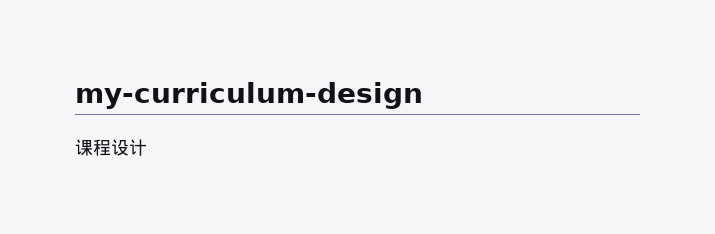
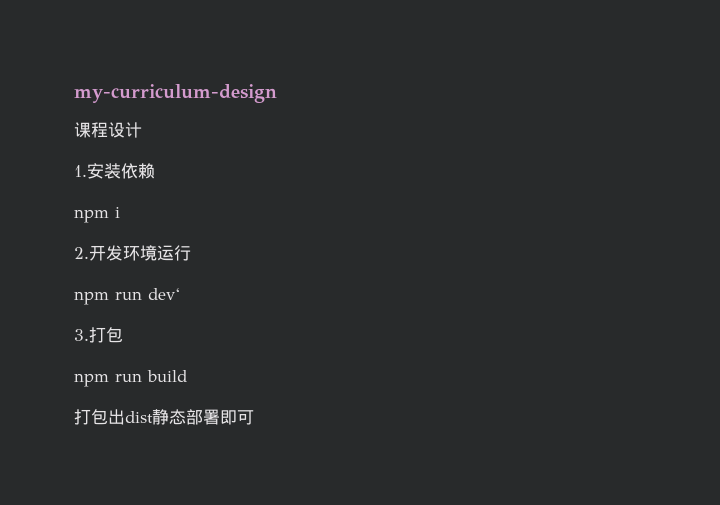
+ 1.安装依赖
+ npm i
+ 2.开发环境运行
+ npm run dev‘
+ 3.打包
+ npm run build
+ 打包出dist静态部署即可

